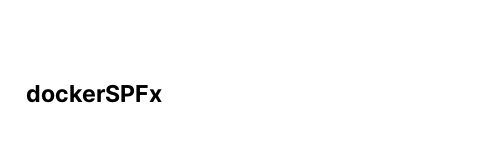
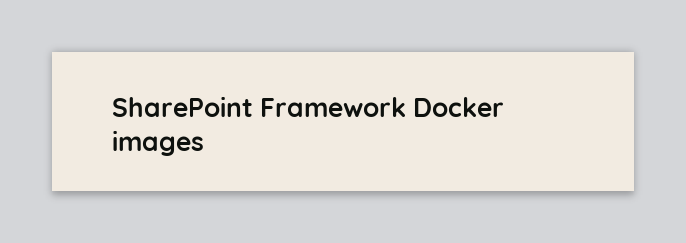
- dockerSPFx
+ SharePoint Framework Docker images

